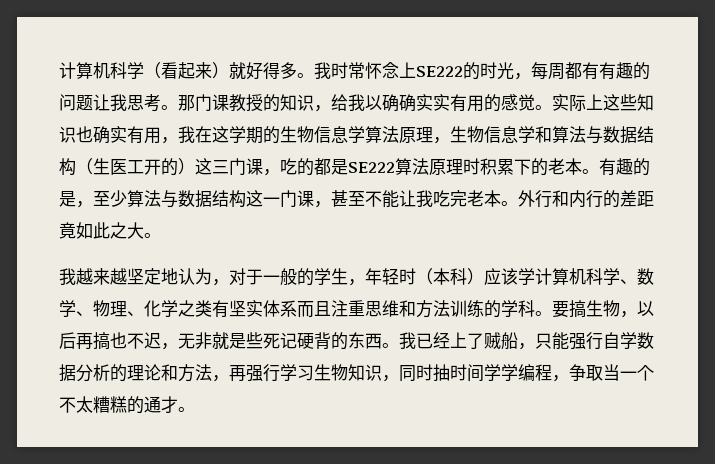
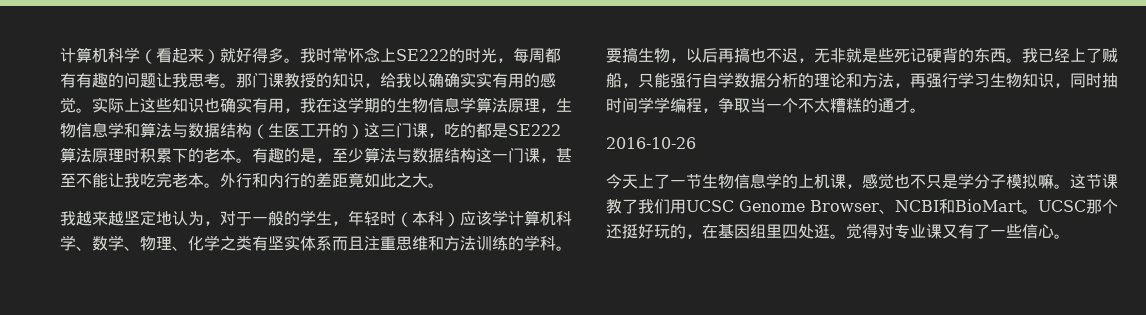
+ 2016-10-26
+ 今天上了一节生物信息学的上机课，感觉也不只是学分子模拟嘛。这节课教了我们用UCSC Genome Browser、NCBI和BioMart。UCSC那个还挺好玩的，在基因组里四处逛。觉得对专业课又有了一些信心。

